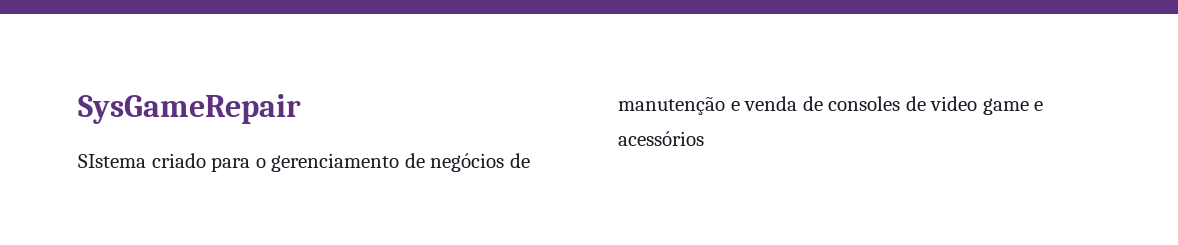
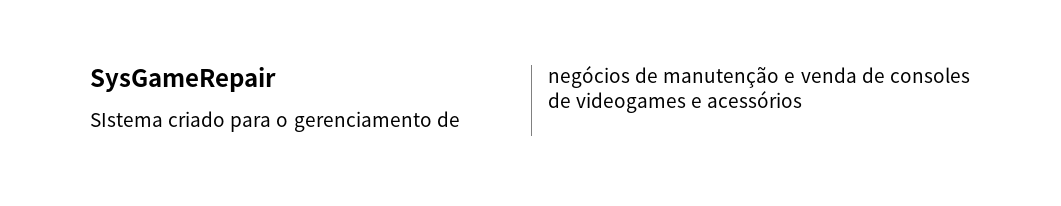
- SIstema criado para o gerenciamento de negócios de manutenção e venda de consoles de video game e acessórios
+ SIstema criado para o gerenciamento de negócios de manutenção e venda de consoles de videogames e acessórios

